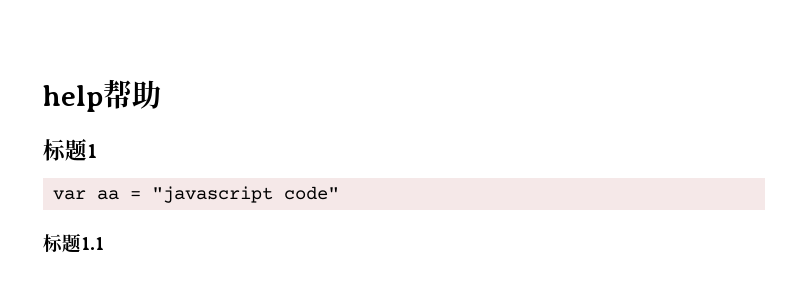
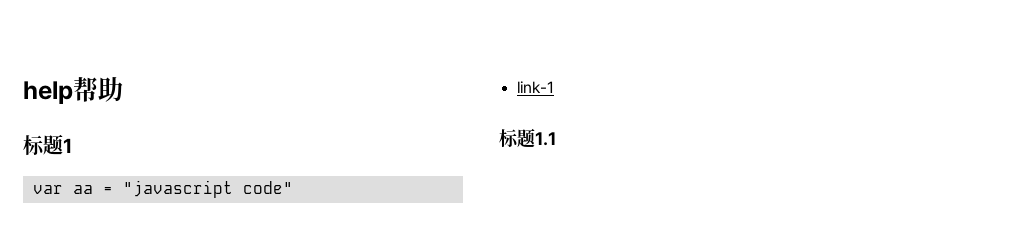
+ link-1

